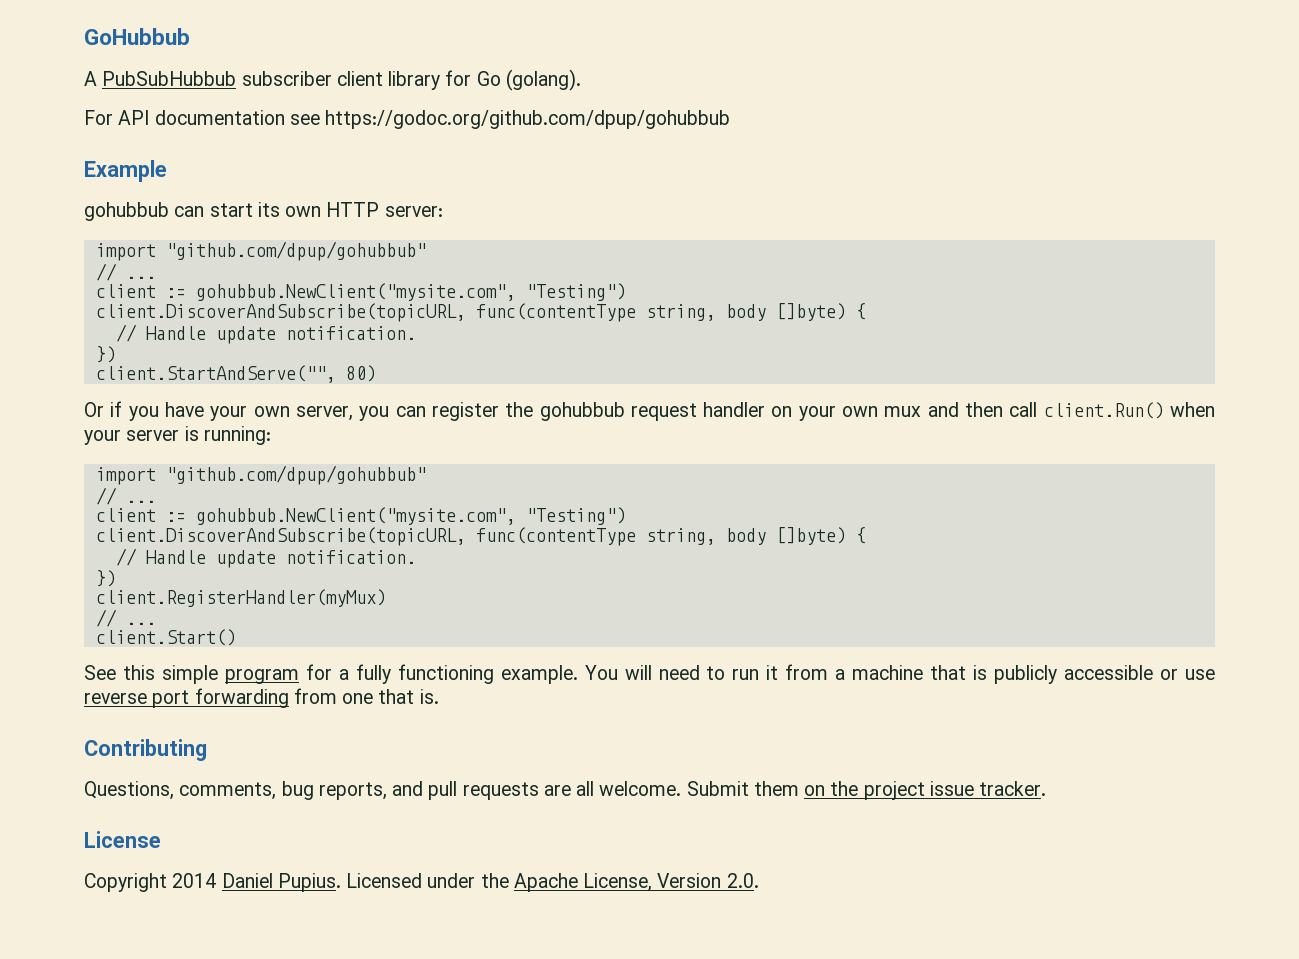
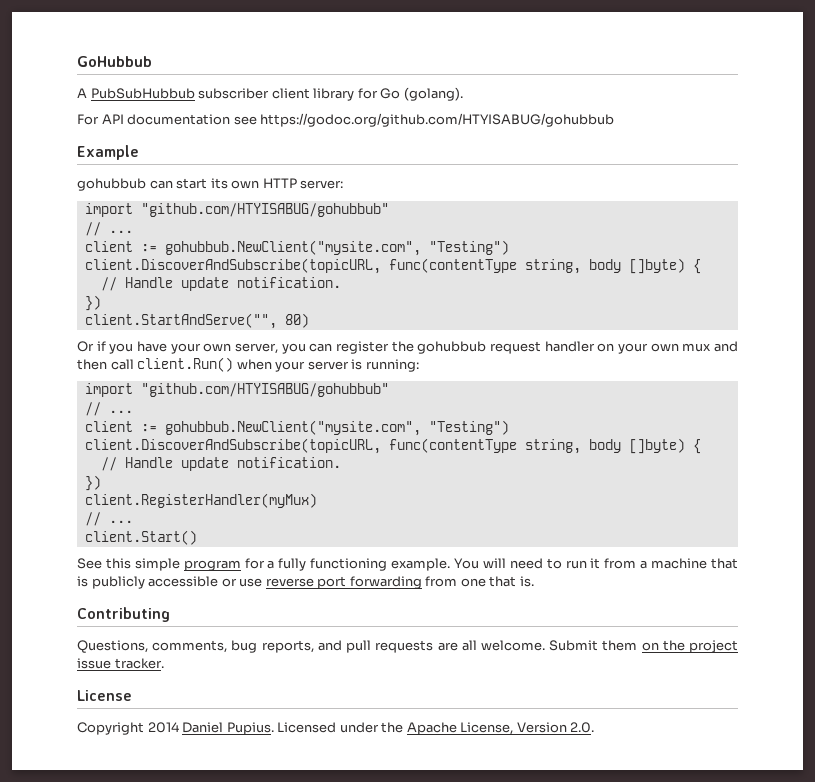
- For API documentation see https://godoc.org/github.com/dpup/gohubbub
+ For API documentation see https://godoc.org/github.com/HTYISABUG/gohubbub
  gohubbub can start its own HTTP server:
- import "github.com/dpup/gohubbub"
+ import "github.com/HTYISABUG/gohubbub"
  Or if you have your own server, you can register the gohubbub request handler on your own mux and then call client.Run() when your server is running:
- import "github.com/dpup/gohubbub"
+ import "github.com/HTYISABUG/gohubbub"

